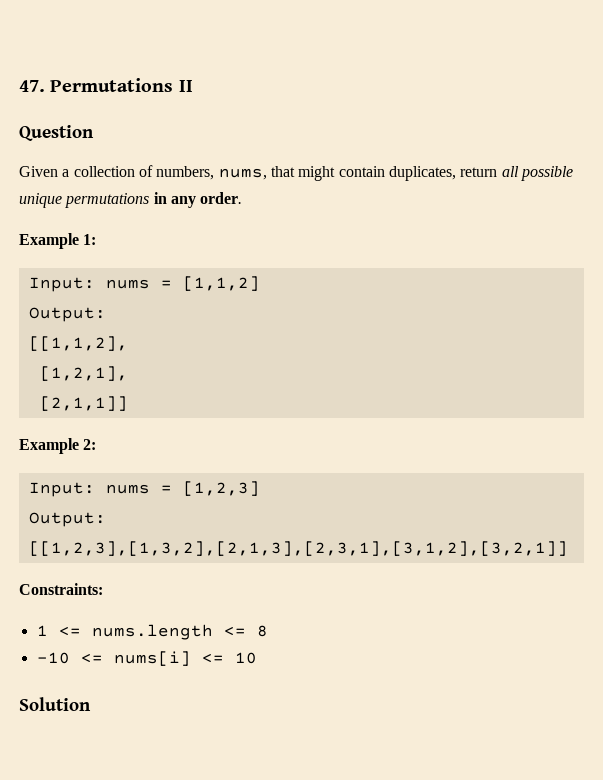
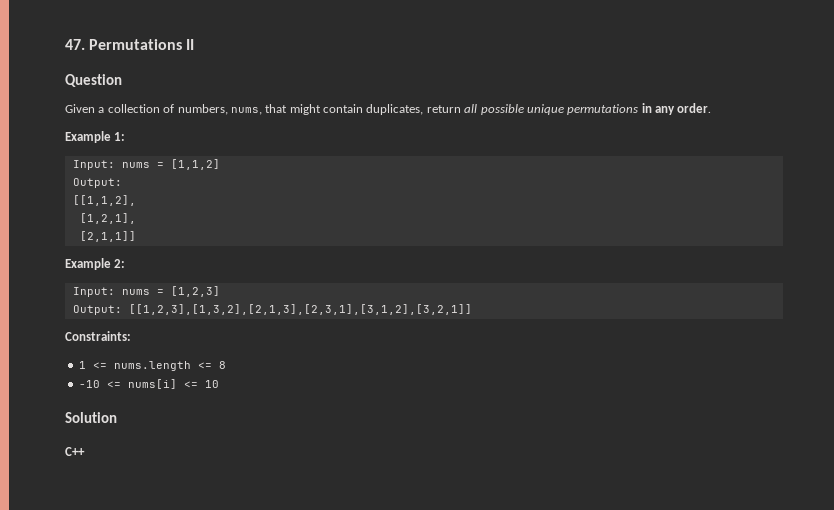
+ C++

